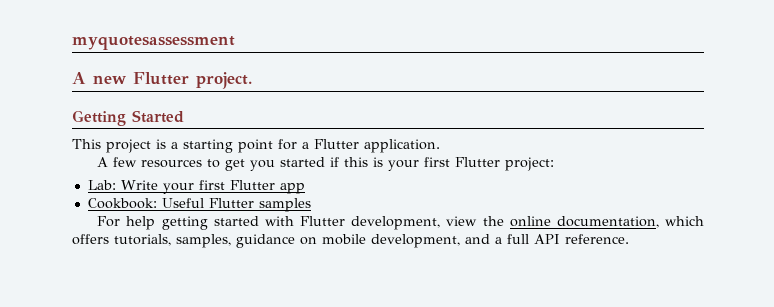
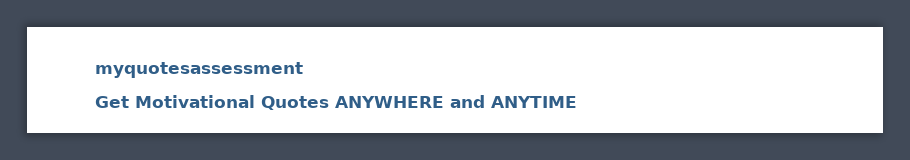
- A new Flutter project.
- Getting Started
- This project is a starting point for a Flutter application.
- A few resources to get you started if this is your first Flutter project:
- Lab: Write your first Flutter app
- Cookbook: Useful Flutter samples
- For help getting started with Flutter development, view the online documentation, which offers tutorials, samples, guidance on mobile development, and a full API reference.
+ Get Motivational Quotes ANYWHERE and ANYTIME

